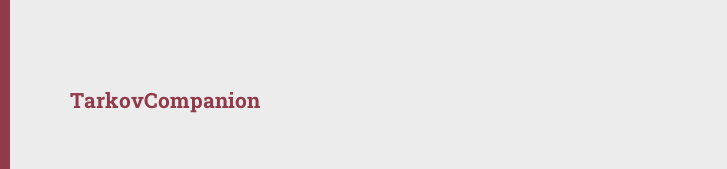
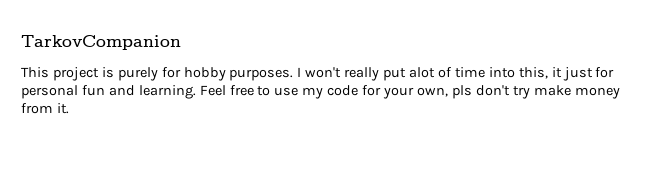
+ This project is purely for hobby purposes. I won't really put alot of time into this, it just for personal fun and learning. Feel free to use my code for your own, pls don't try make money from it.

